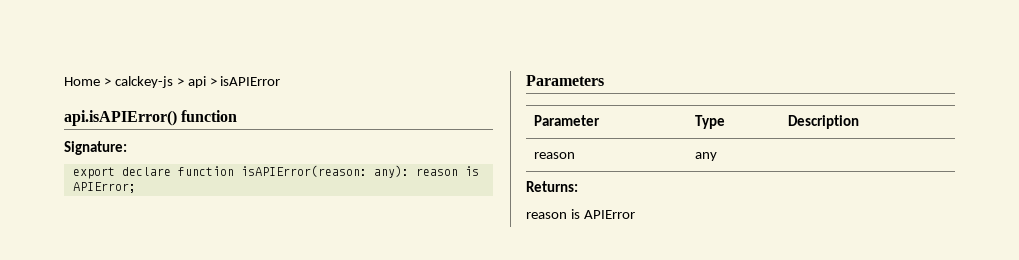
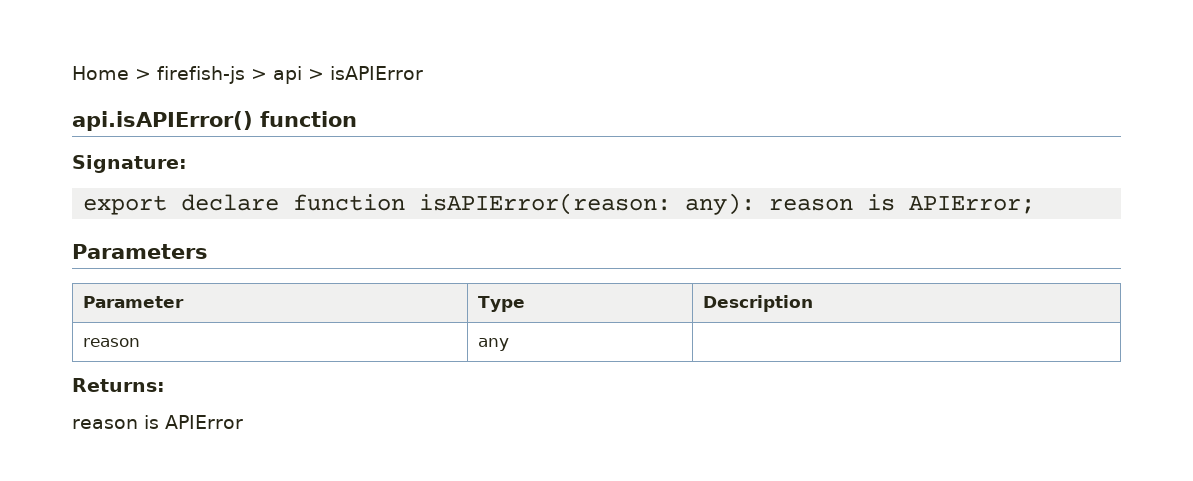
- Home > calckey-js > api > isAPIError
+ Home > firefish-js > api > isAPIError

